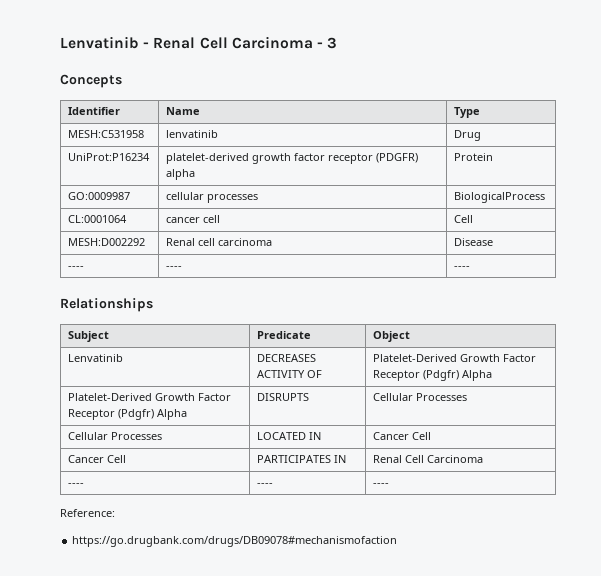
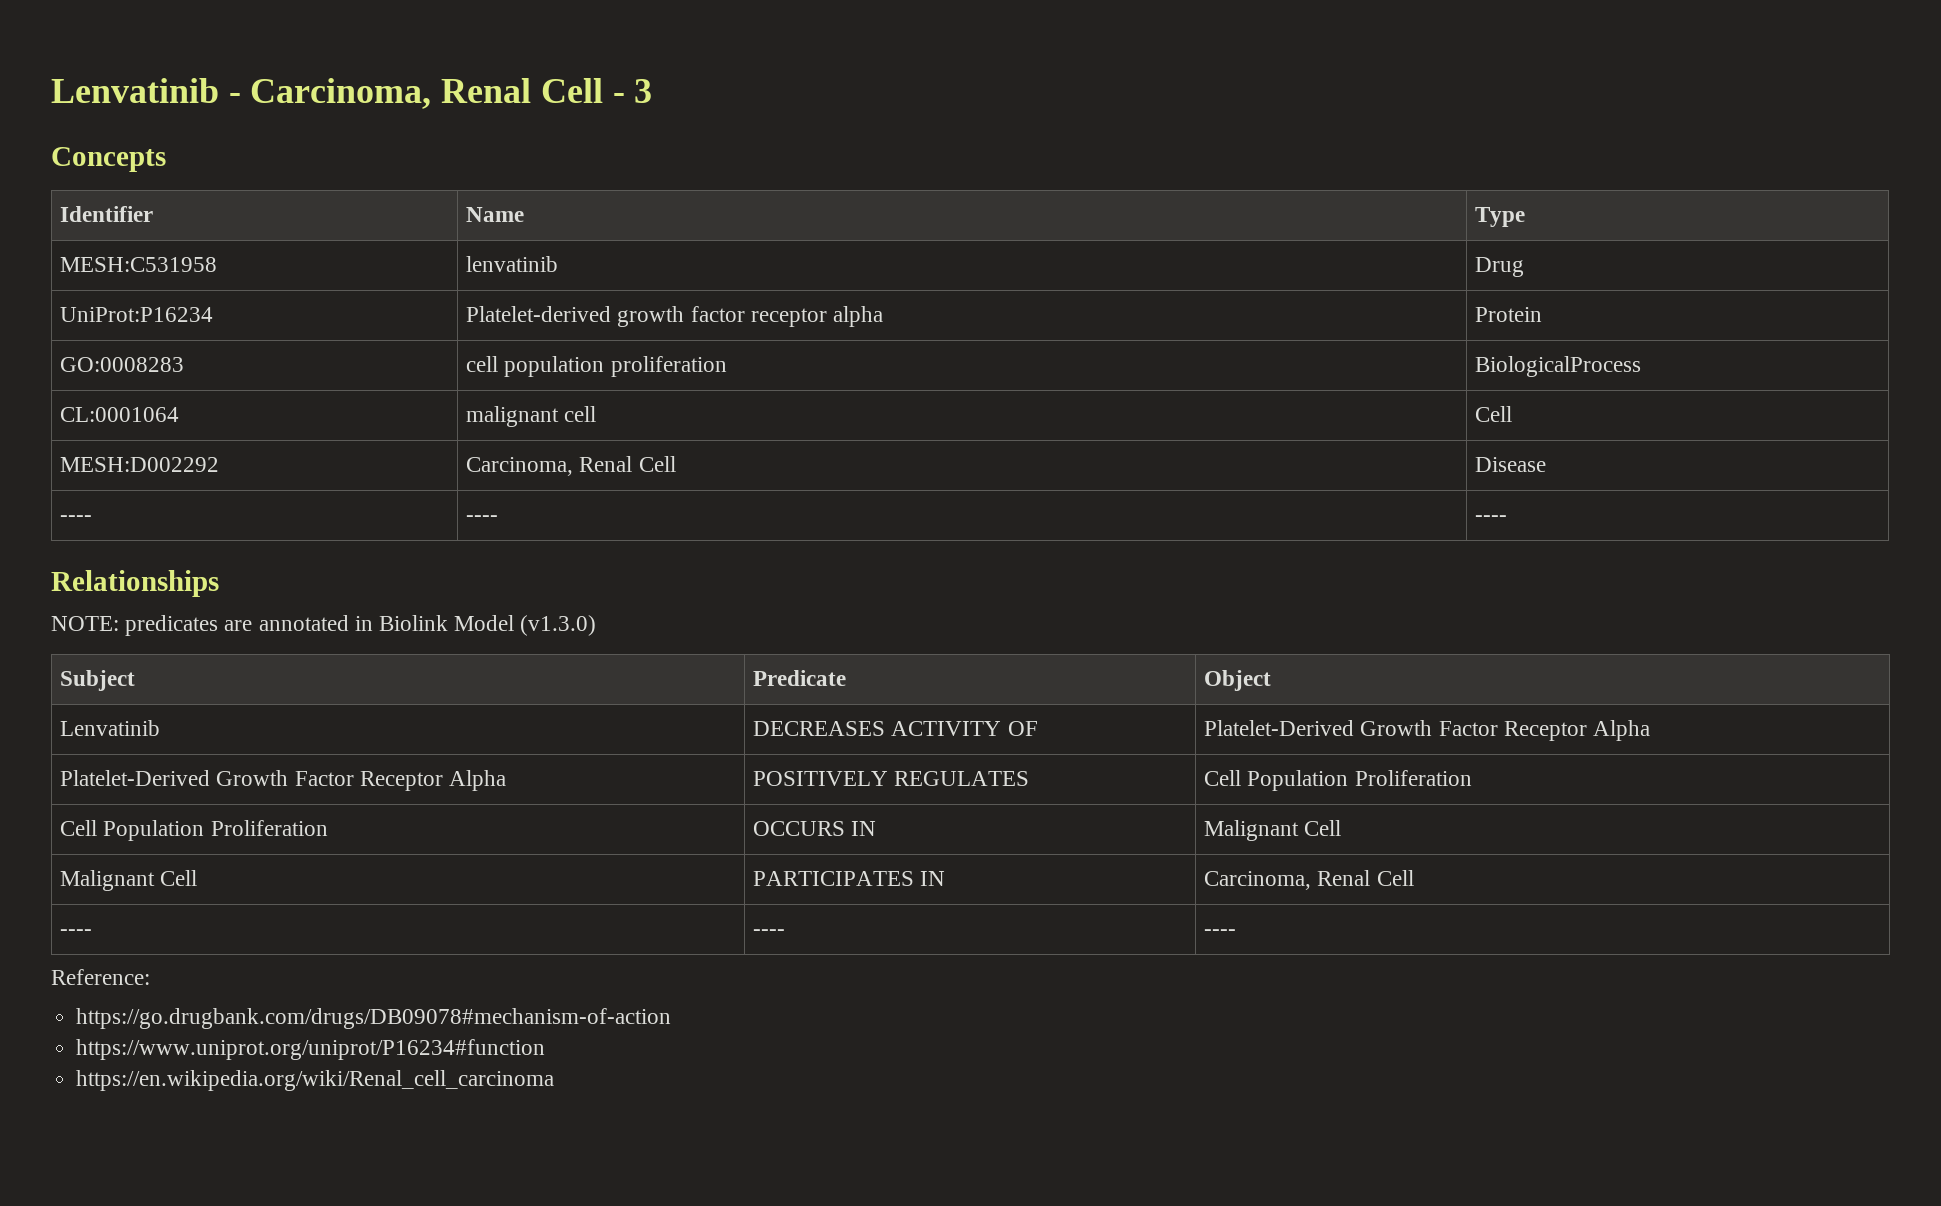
- Lenvatinib - Renal Cell Carcinoma - 3
+ Lenvatinib - Carcinoma, Renal Cell - 3
- UniProt:P16234 | platelet-derived growth factor receptor (PDGFR) alpha | Protein
+ UniProt:P16234 | Platelet-derived growth factor receptor alpha | Protein
- GO:0009987 | cellular processes | BiologicalProcess
+ GO:0008283 | cell population proliferation | BiologicalProcess
- CL:0001064 | cancer cell | Cell
+ CL:0001064 | malignant cell | Cell
- MESH:D002292 | Renal cell carcinoma | Disease
+ MESH:D002292 | Carcinoma, Renal Cell | Disease
+ NOTE: predicates are annotated in Biolink Model (v1.3.0)
- Lenvatinib | DECREASES ACTIVITY OF | Platelet-Derived Growth Factor Receptor (Pdgfr) Alpha
+ Lenvatinib | DECREASES ACTIVITY OF | Platelet-Derived Growth Factor Receptor Alpha
- Platelet-Derived Growth Factor Receptor (Pdgfr) Alpha | DISRUPTS | Cellular Processes
- Cellular Processes | LOCATED IN | Cancer Cell
- Cancer Cell | PARTICIPATES IN | Renal Cell Carcinoma
+ Platelet-Derived Growth Factor Receptor Alpha | POSITIVELY REGULATES | Cell Population Proliferation
+ Cell Population Proliferation | OCCURS IN | Malignant Cell
+ Malignant Cell | PARTICIPATES IN | Carcinoma, Renal Cell
- https://go.drugbank.com/drugs/DB09078#mechanismofaction
+ https://go.drugbank.com/drugs/DB09078#mechanism-of-action
+ https://www.uniprot.org/uniprot/P16234#function
+ https://en.wikipedia.org/wiki/Renal_cell_carcinoma

